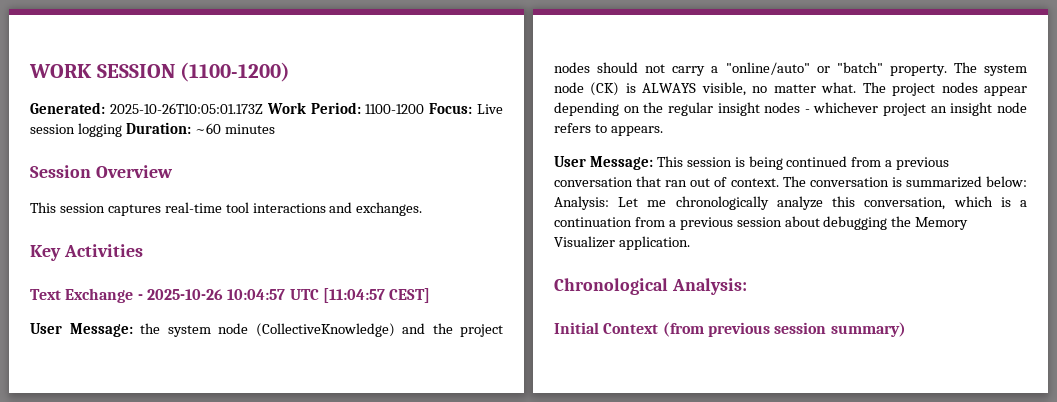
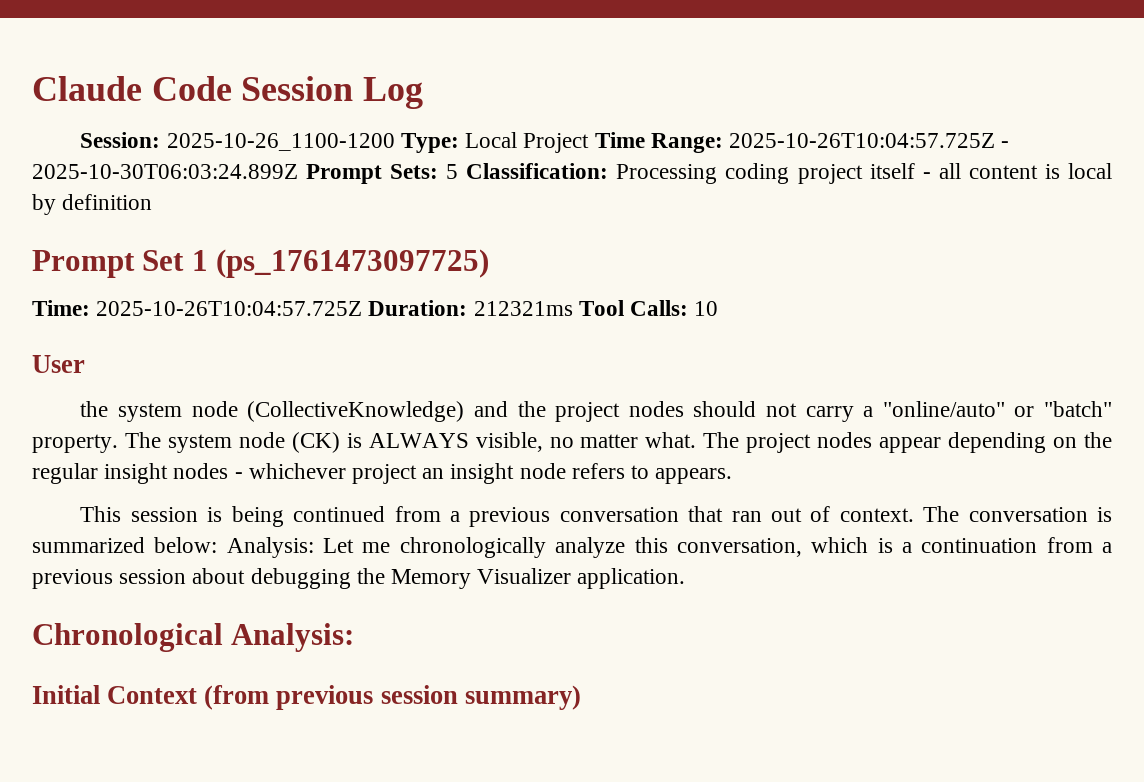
- WORK SESSION (1100-1200)
- Generated: 2025-10-26T10:05:01.173Z Work Period: 1100-1200 Focus: Live session logging Duration: ~60 minutes
- Session Overview
- This session captures real-time tool interactions and exchanges.
- Key Activities
- Text Exchange - 2025-10-26 10:04:57 UTC [11:04:57 CEST]
- User Message: the system node (CollectiveKnowledge) and the project nodes should not carry a "online/auto" or "batch" property.
+ Claude Code Session Log
+ Session: 2025-10-26_1100-1200 Type: Local Project Time Range: 2025-10-26T10:04:57.725Z - 2025-10-30T06:03:24.899Z Prompt Sets: 5 Classification: Processing coding project itself - all content is local by definition
+ Prompt Set 1 (ps_1761473097725)
+ Time: 2025-10-26T10:04:57.725Z Duration: 212321ms Tool Calls: 10
+ User
+ the system node (CollectiveKnowledge) and the project nodes should not carry a "online/auto" or "batch" property.
- User Message: This session is being continued from a previous conversation that ran out of context.
+ This session is being continued from a previous conversation that ran out of context.

